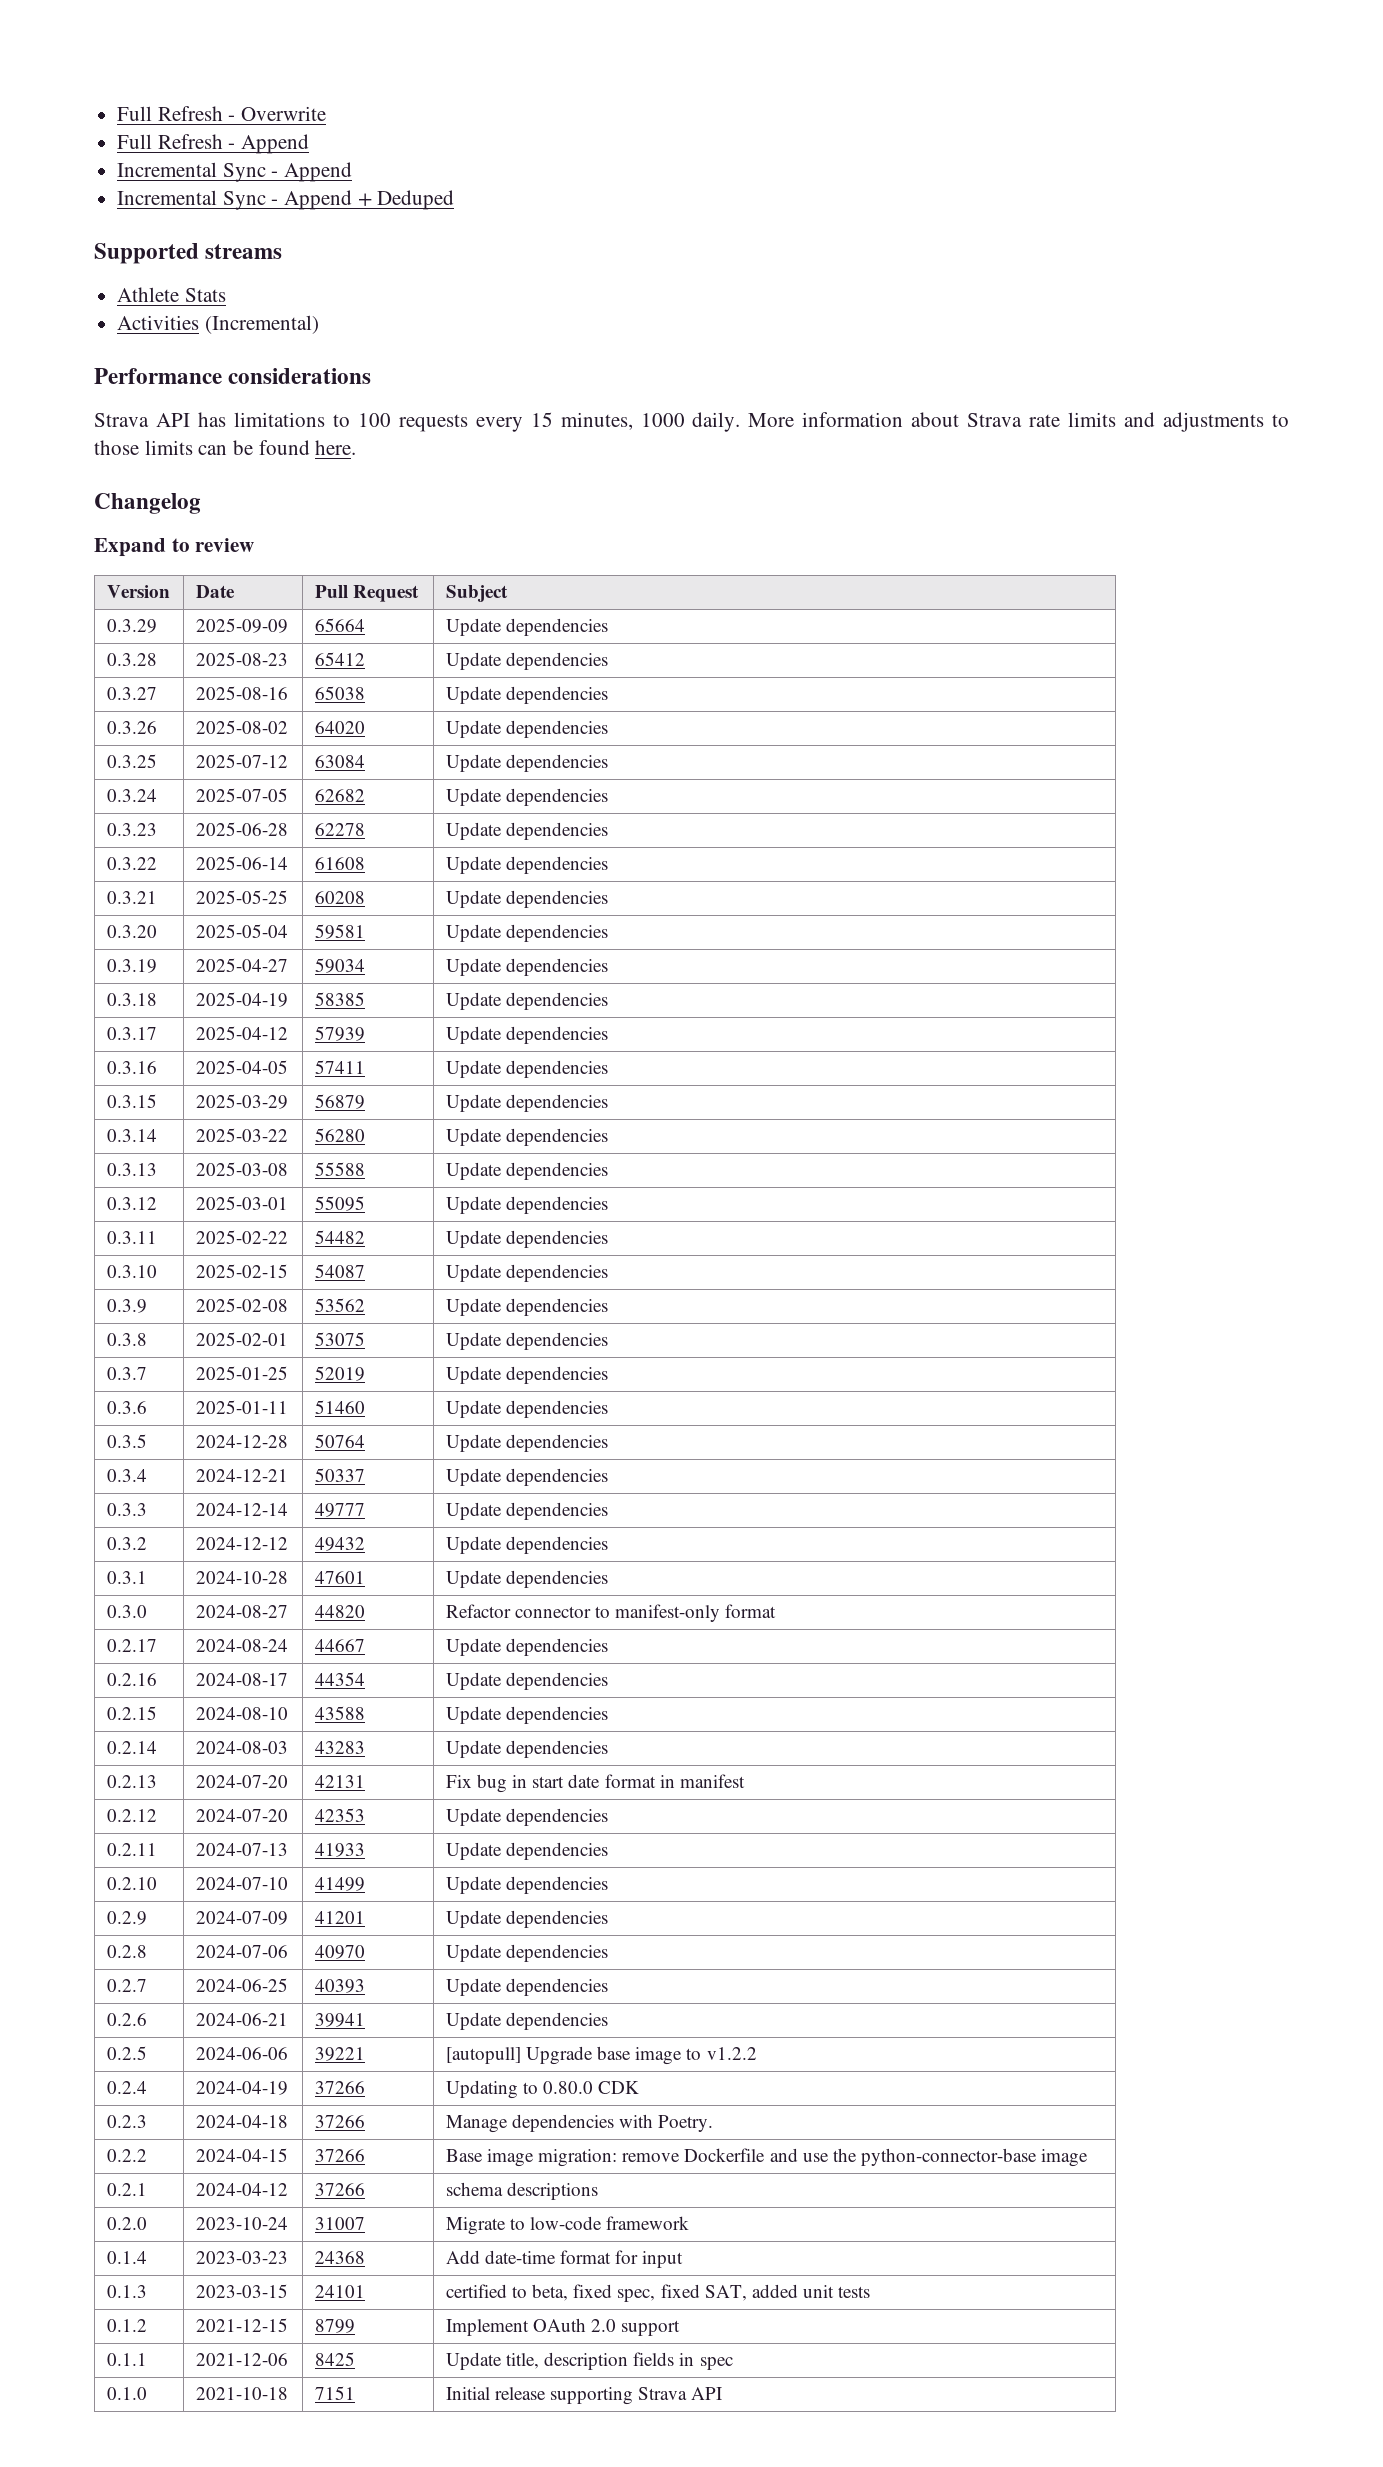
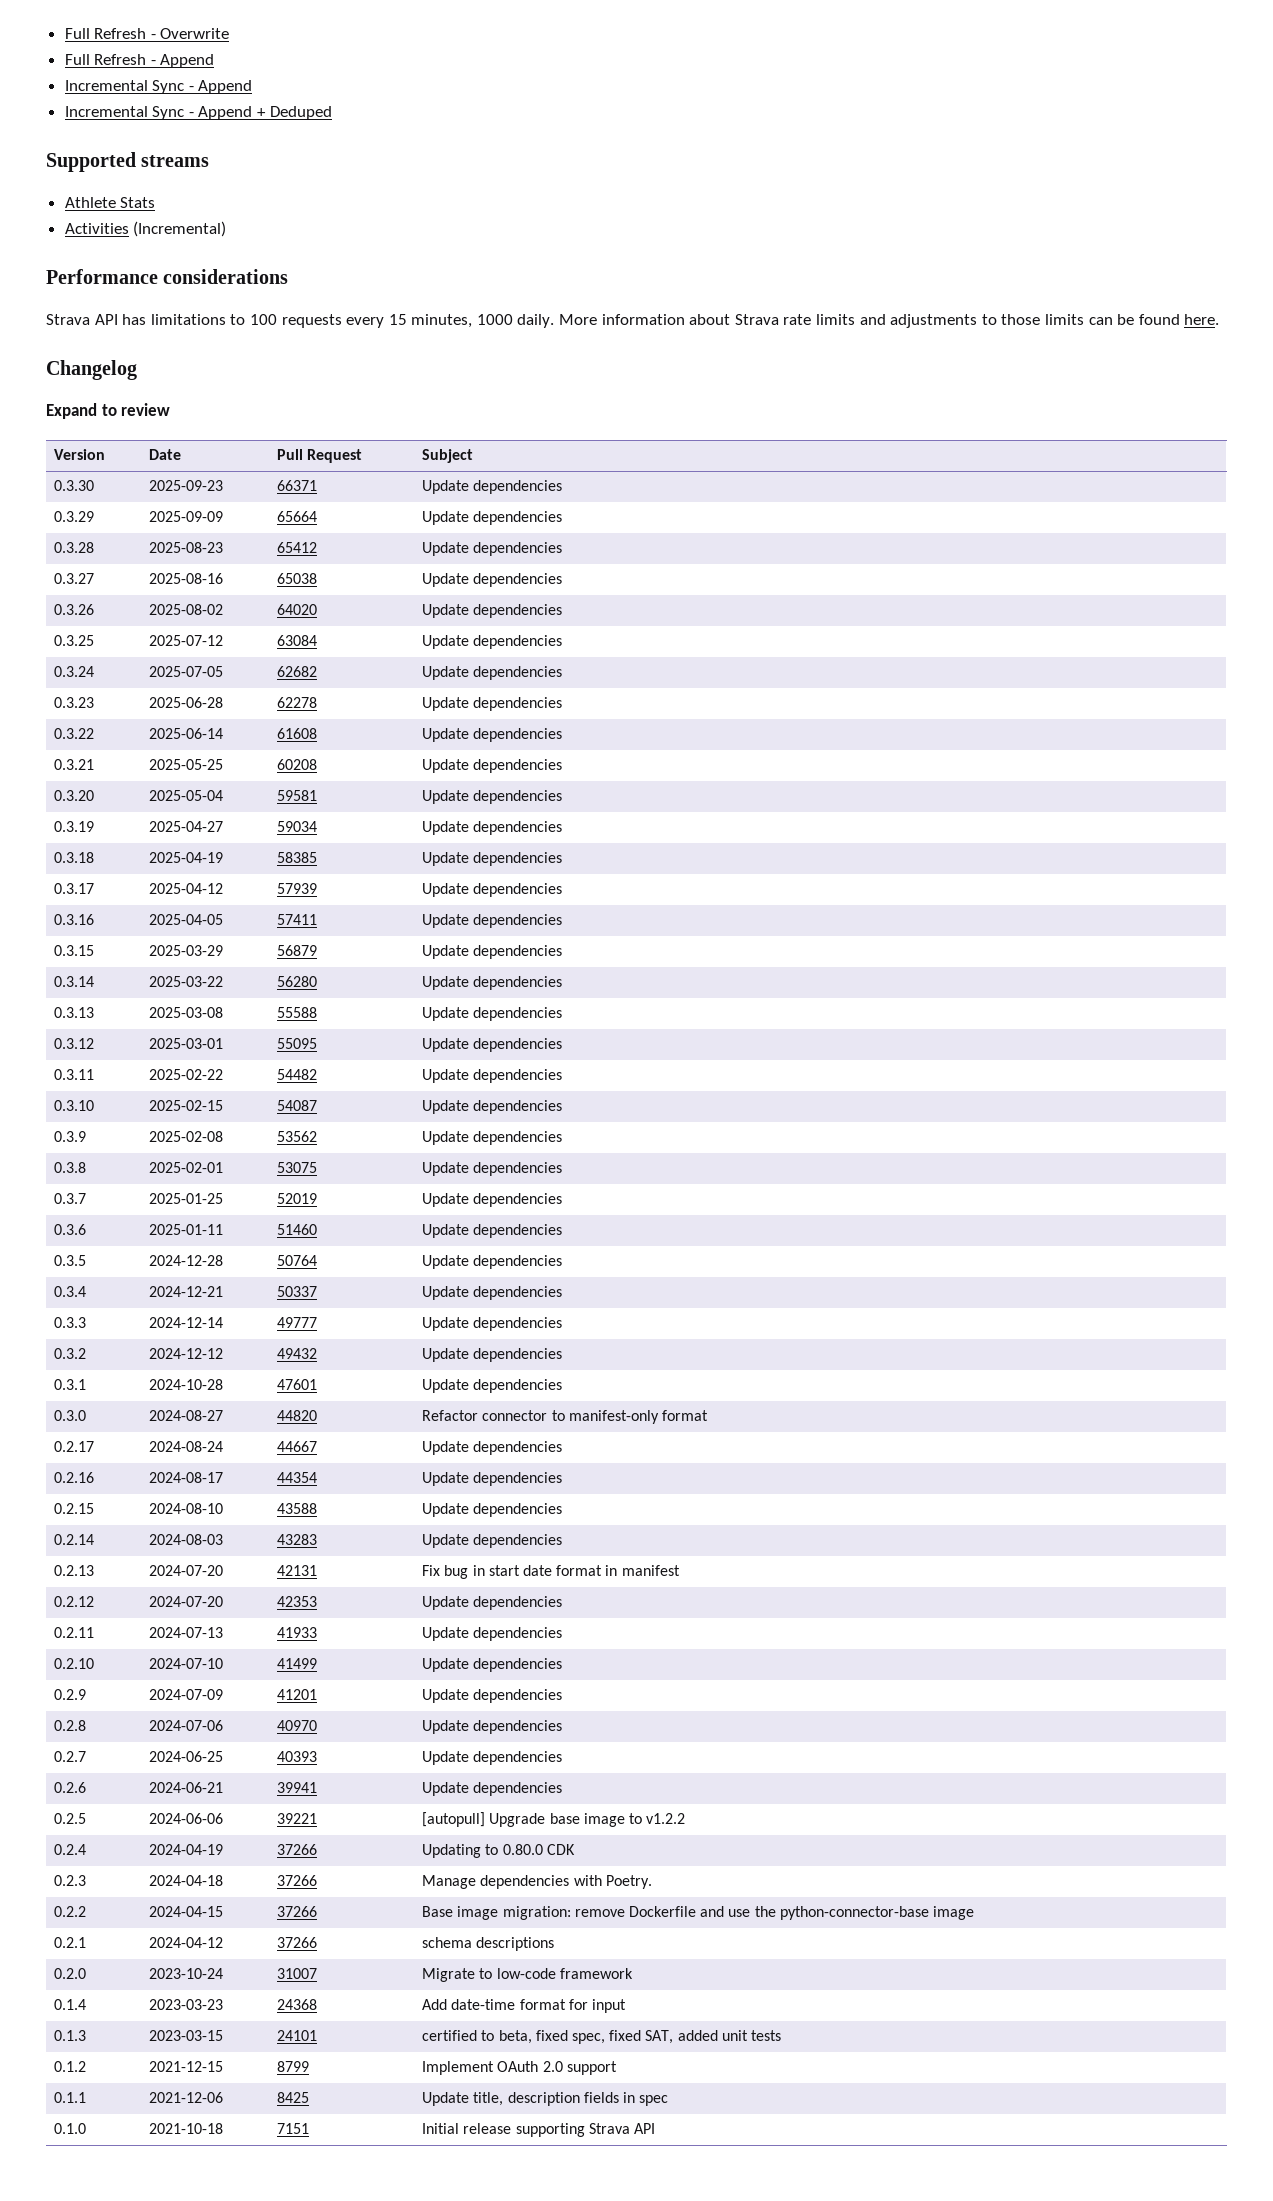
+ 0.3.30 | 2025-09-23 | 66371 | Update dependencies

